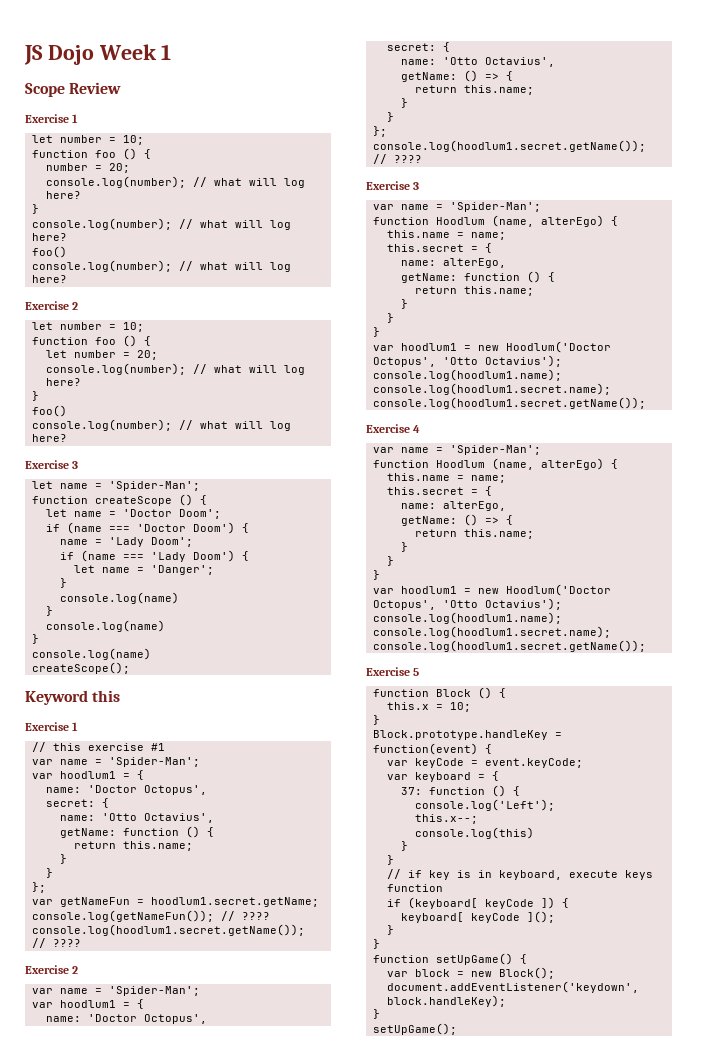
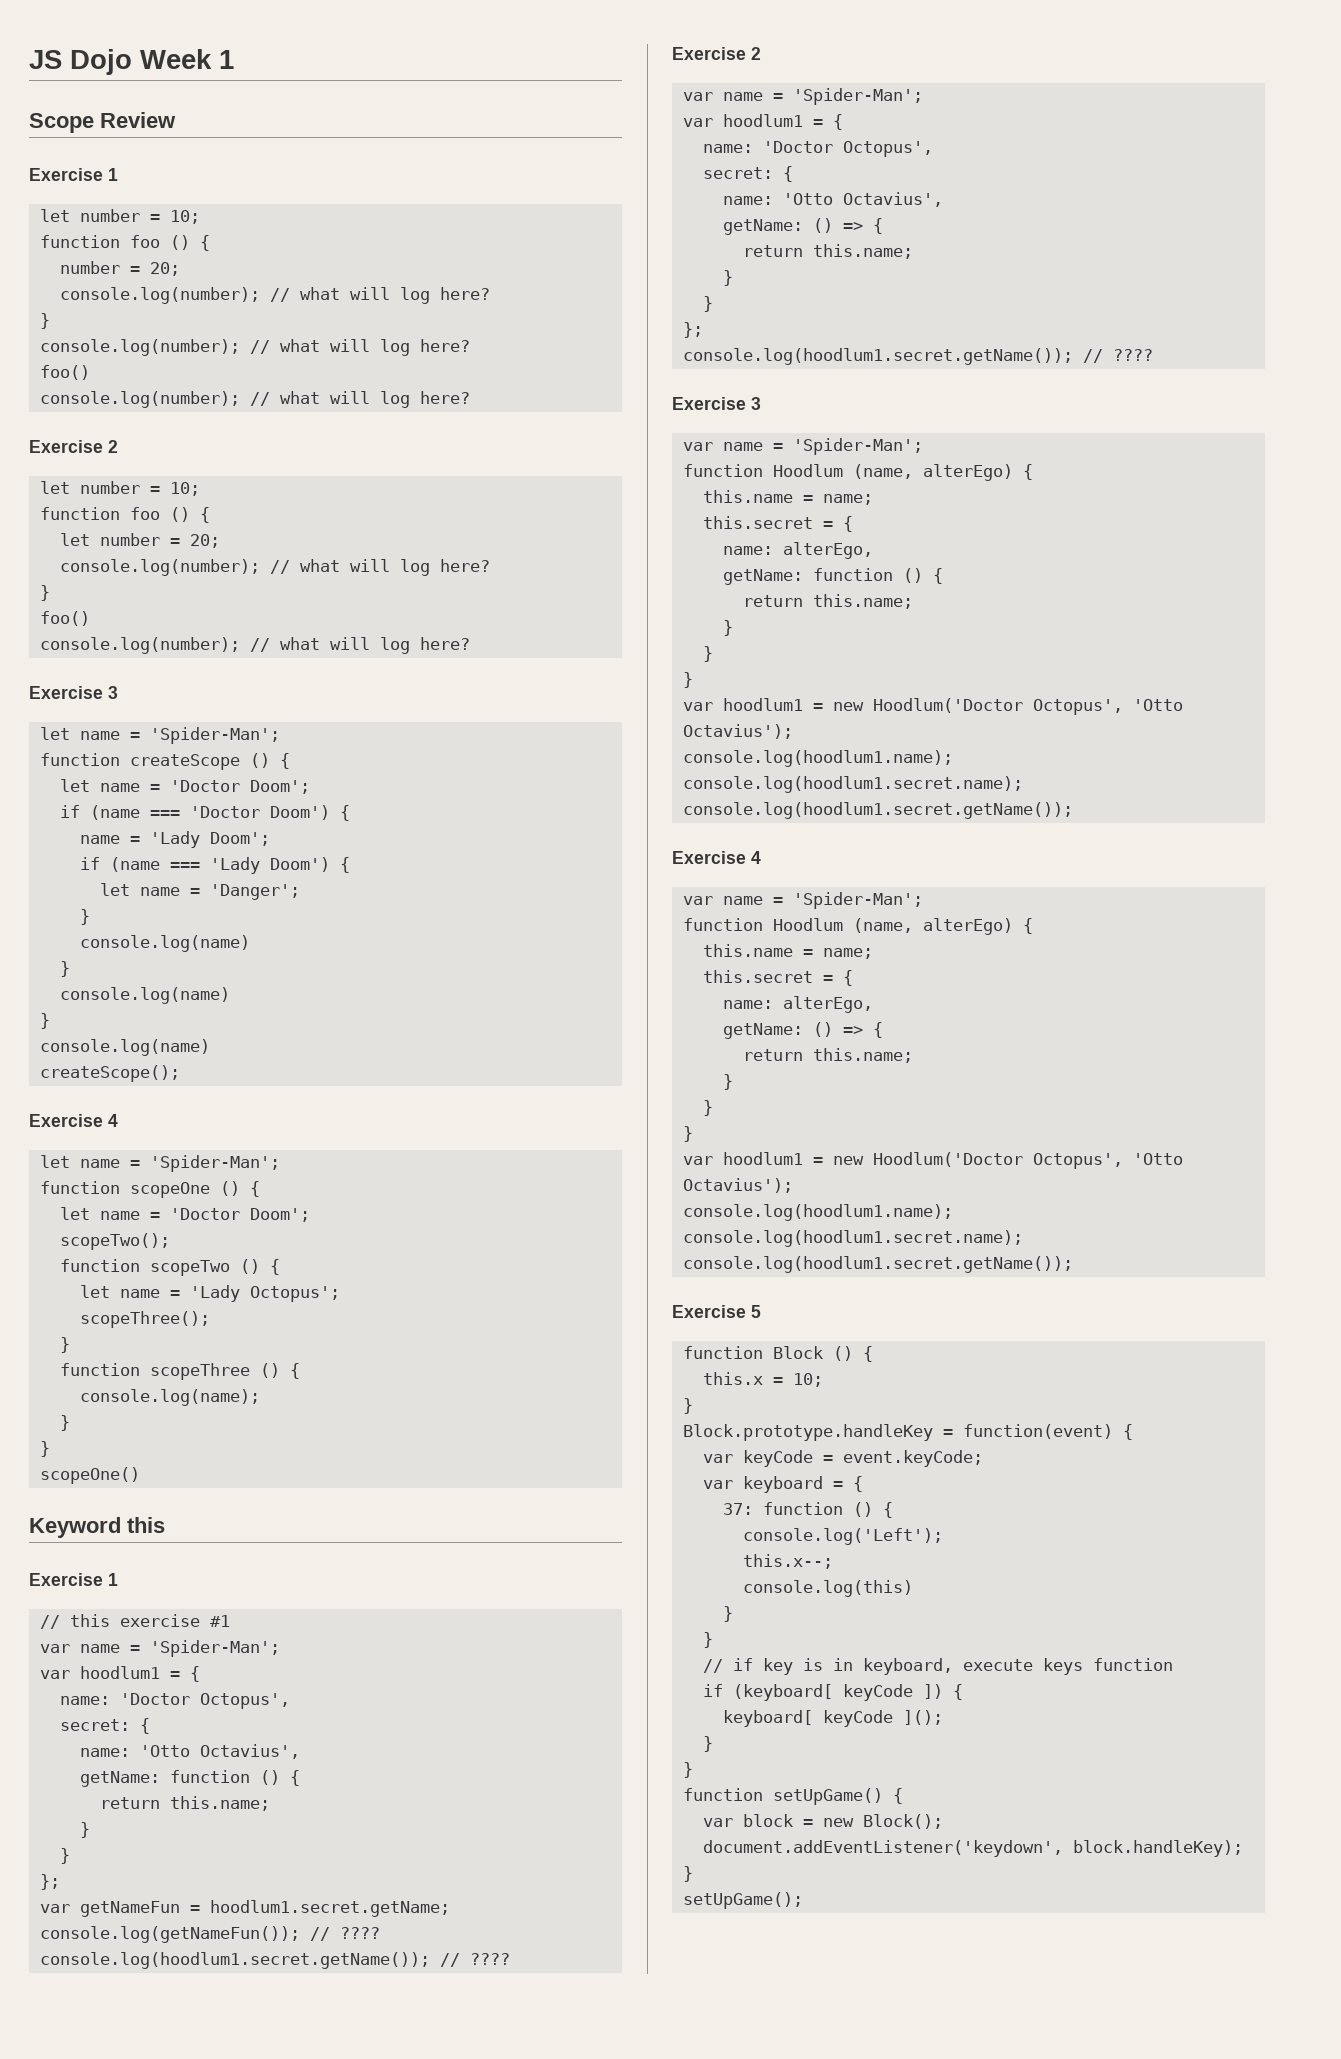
  createScope();
+ Exercise 4
+ let name = 'Spider-Man';
+ function scopeOne () {
+ let name = 'Doctor Doom';
+ scopeTwo();
+ function scopeTwo () {
+ let name = 'Lady Octopus';
+ scopeThree();
+ }
+ function scopeThree () {
+ console.log(name);
+ }
+ }
+ scopeOne()

